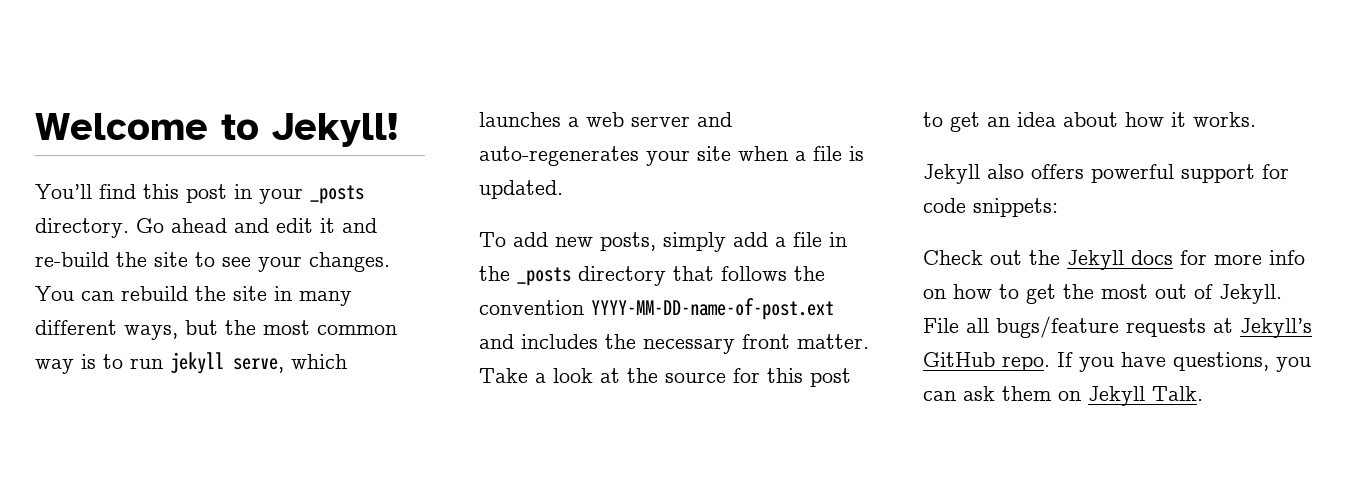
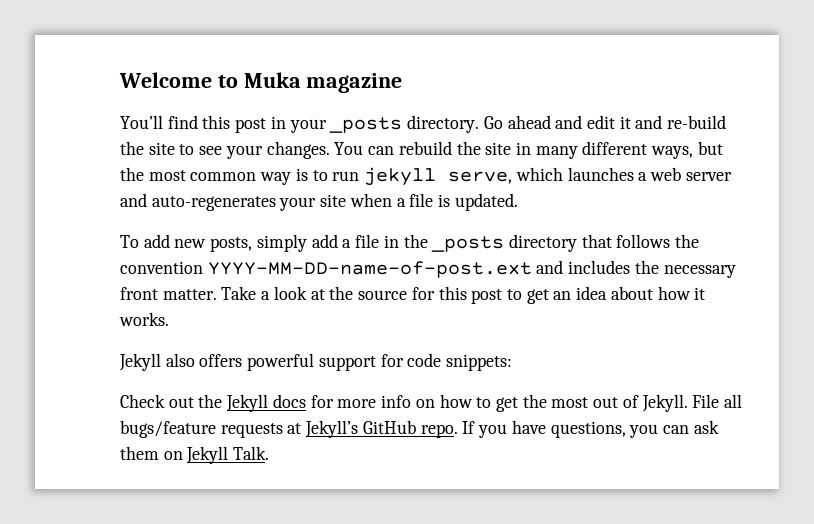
- Welcome to Jekyll!
+ Welcome to Muka magazine

